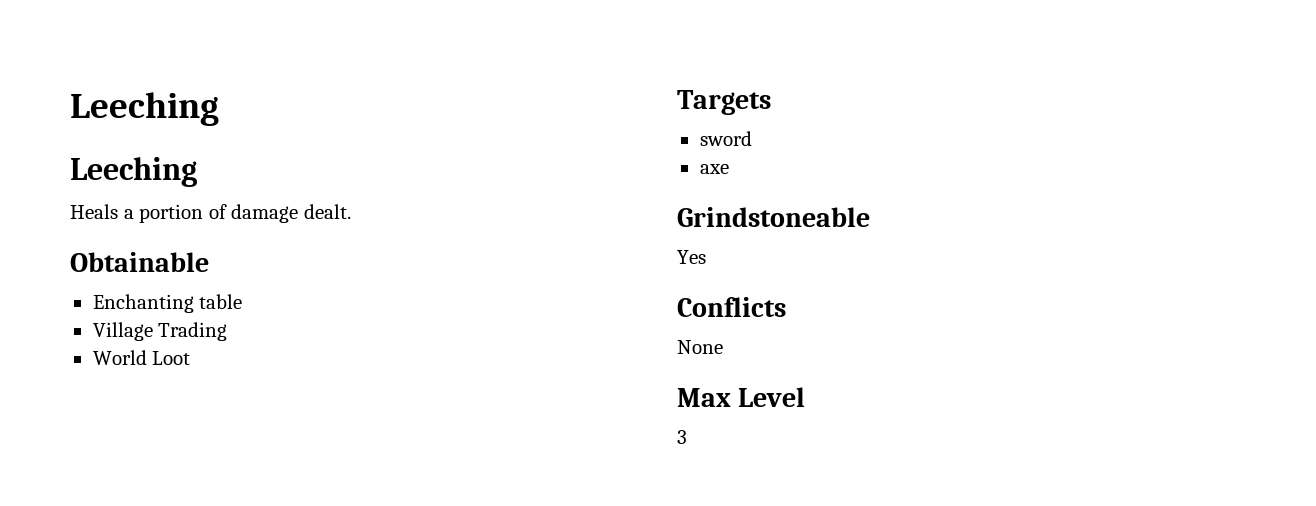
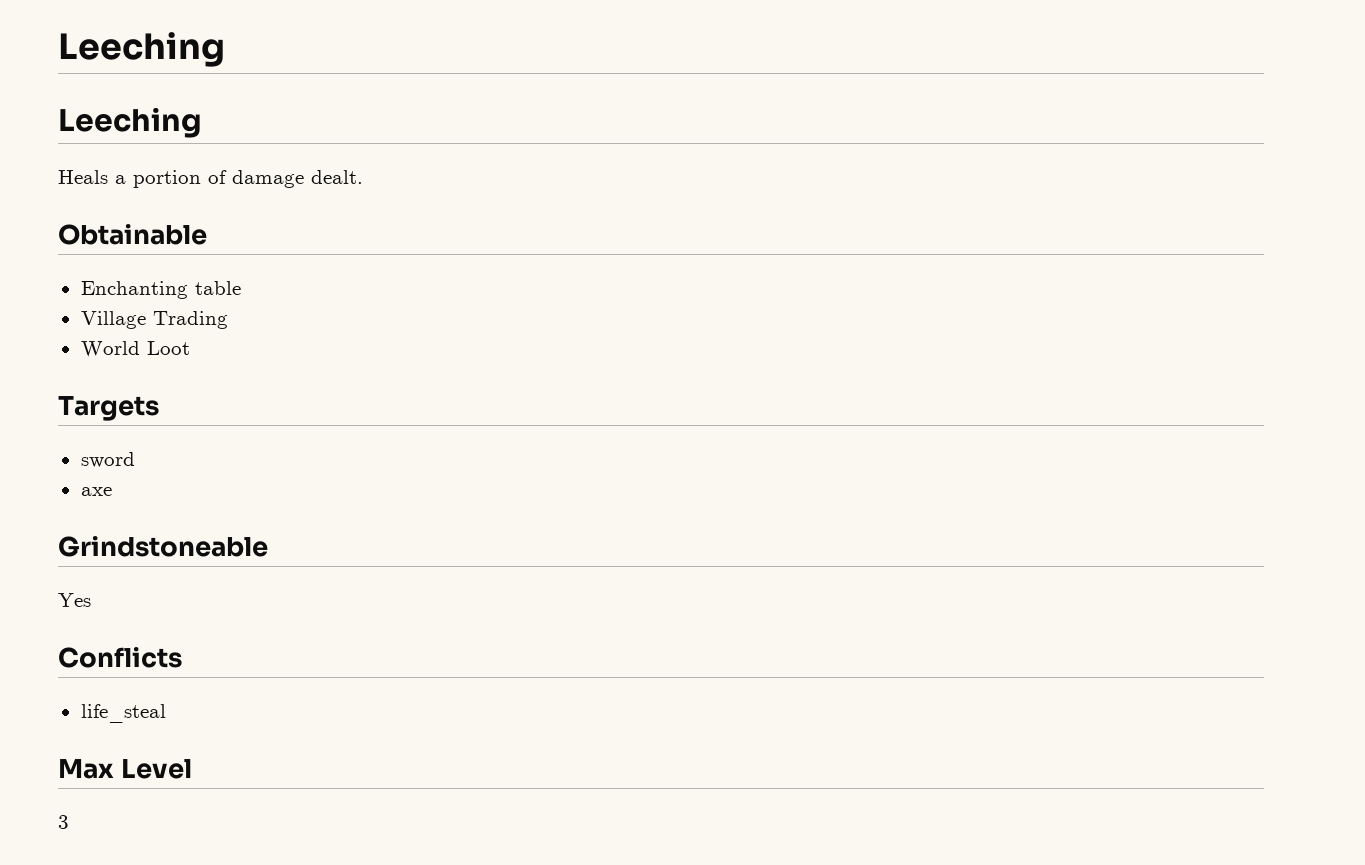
- None
+ life_steal

